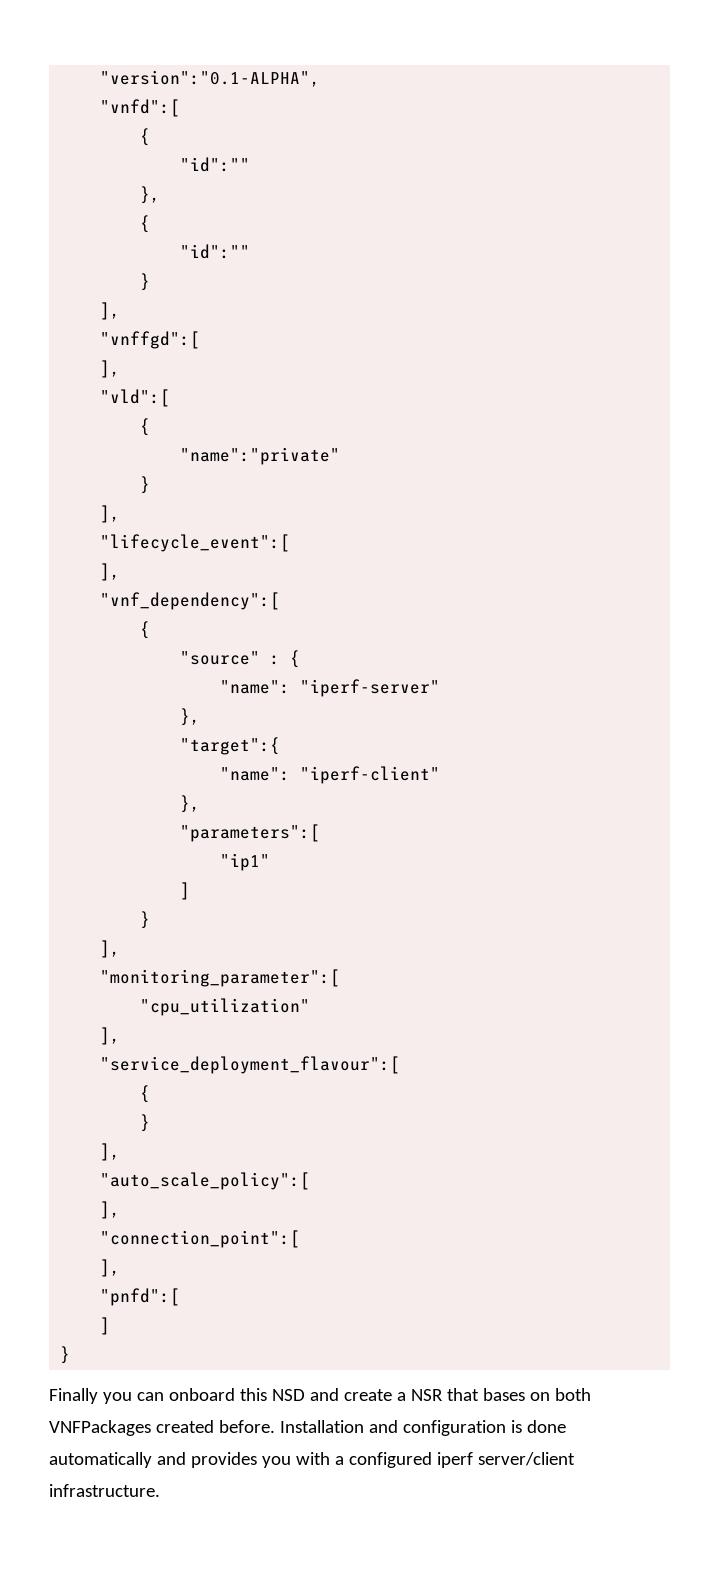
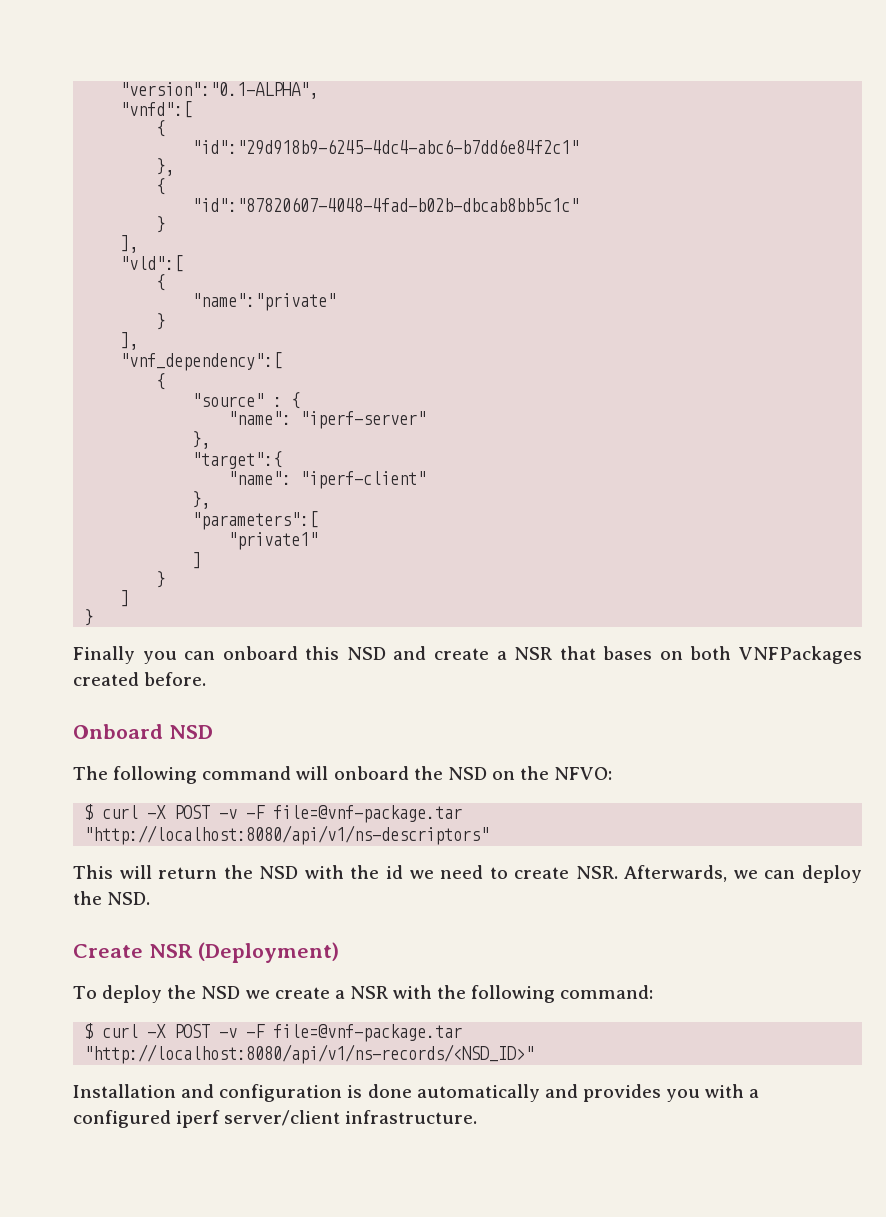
  "vnfd":[
  {
- "id":""
+ "id":"29d918b9-6245-4dc4-abc6-b7dd6e84f2c1"
  },
  {
- "id":""
+ "id":"87820607-4048-4fad-b02b-dbcab8bb5c1c"
  }
- ],
- "vnffgd":[
- "lifecycle_event":[
- ],
- "ip1"
+ "private1"
  ]
  }
- ],
- "monitoring_parameter":[
- "cpu_utilization"
- ],
- "service_deployment_flavour":[
- {
- }
- ],
- "auto_scale_policy":[
- ],
- "connection_point":[
- ],
- "pnfd":[
- Finally you can onboard this NSD and create a NSR that bases on both VNFPackages created before. Installation and configuration is done automatically and provides you with a configured iperf server/client infrastructure.
+ Finally you can onboard this NSD and create a NSR that bases on both VNFPackages created before.
+ Onboard NSD
+ The following command will onboard the NSD on the NFVO:
+ $ curl -X POST -v -F file=@vnf-package.tar "http://localhost:8080/api/v1/ns-descriptors"
+ This will return the NSD with the id we need to create NSR. Afterwards, we can deploy the NSD.
+ Create NSR (Deployment)
+ To deploy the NSD we create a NSR with the following command:
+ $ curl -X POST -v -F file=@vnf-package.tar "http://localhost:8080/api/v1/ns-records/<NSD_ID>"
+ Installation and configuration is done automatically and provides you with a configured iperf server/client infrastructure.

